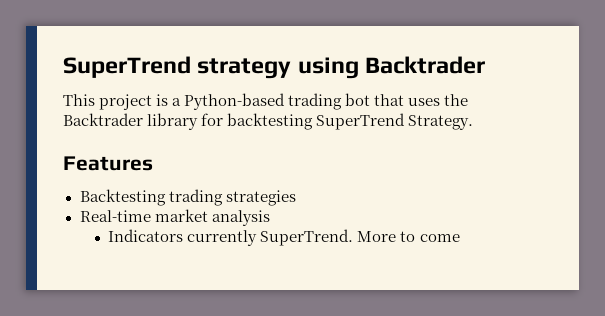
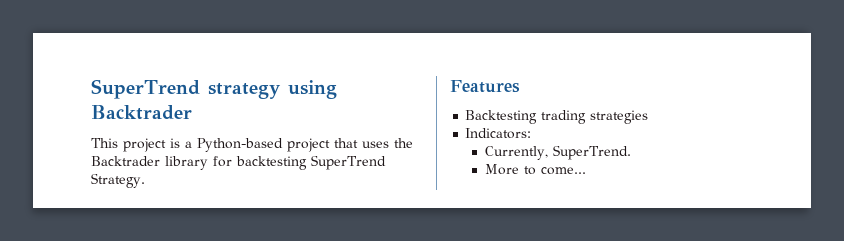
- This project is a Python-based trading bot that uses the Backtrader library for backtesting SuperTrend Strategy.
+ This project is a Python-based project that uses the Backtrader library for backtesting SuperTrend Strategy.
- Real-time market analysis
- Indicators currently SuperTrend. More to come
+ Indicators:
+ Currently, SuperTrend.
+ More to come...

